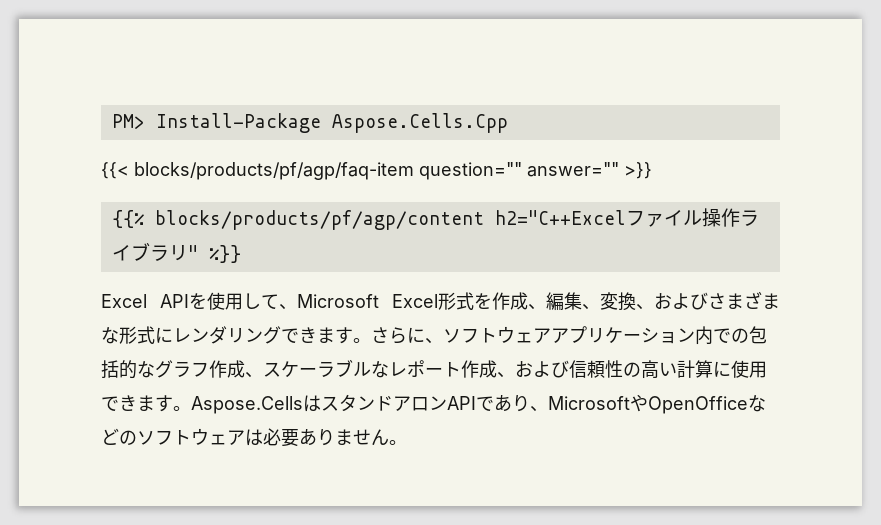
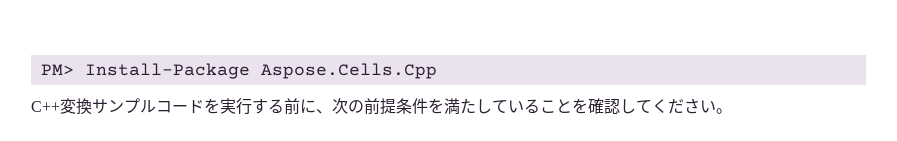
- {{< blocks/products/pf/agp/faq-item question="" answer="" >}}
- {{% blocks/products/pf/agp/content h2="C++Excelファイル操作ライブラリ" %}}
- Excel APIを使用して、Microsoft Excel形式を作成、編集、変換、およびさまざまな形式にレンダリングできます。さらに、ソフトウェアアプリケーション内での包括的なグラフ作成、スケーラブルなレポート作成、および信頼性の高い計算に使用できます。Aspose.CellsはスタンドアロンAPIであり、MicrosoftやOpenOfficeなどのソフトウェアは必要ありません。
+ C++変換サンプルコードを実行する前に、次の前提条件を満たしていることを確認してください。

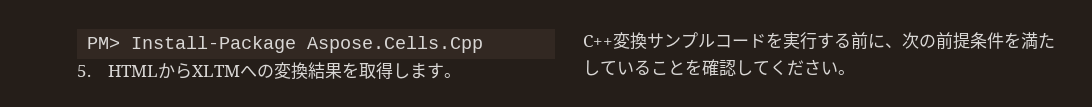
+ 5. HTMLからXLTMへの変換結果を取得します。

